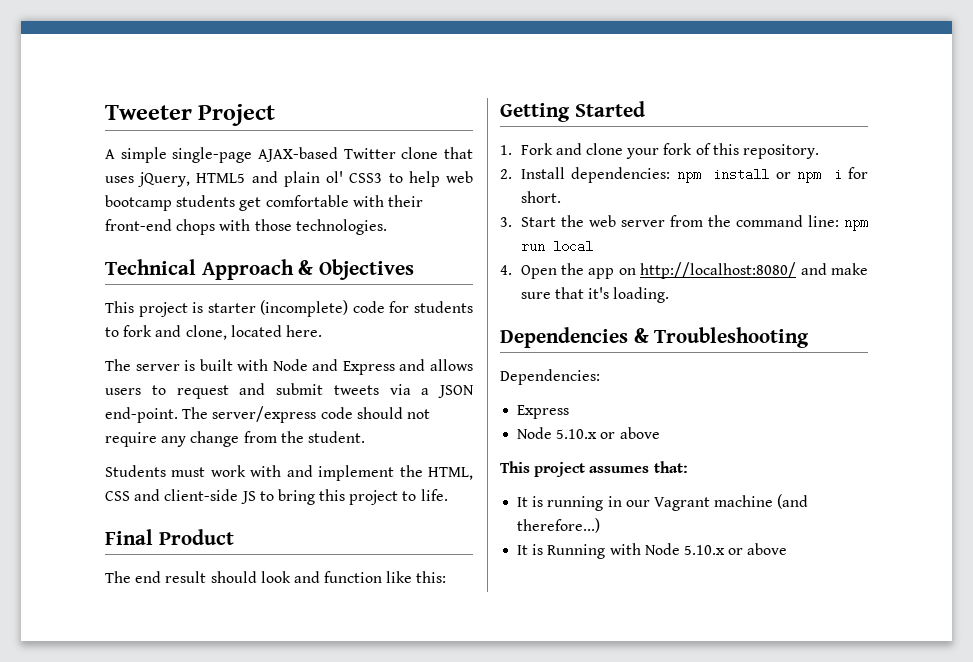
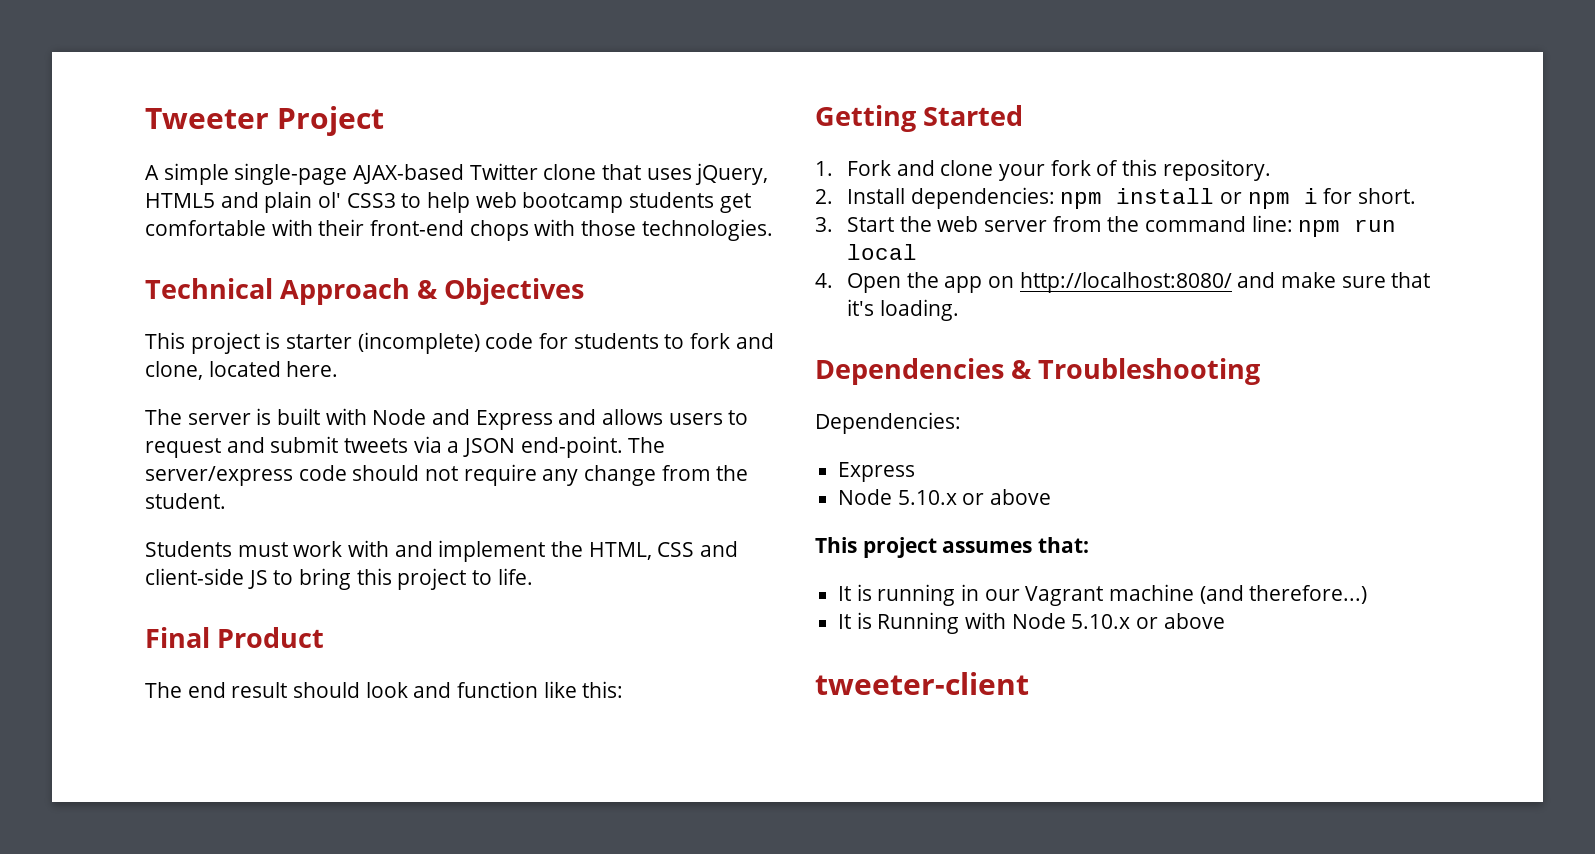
+ tweeter-client

